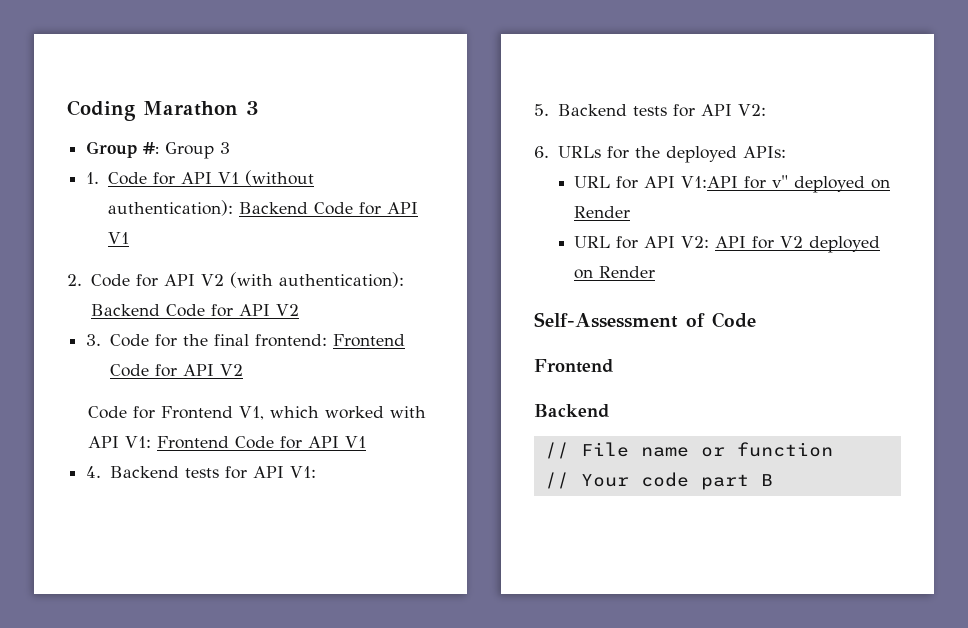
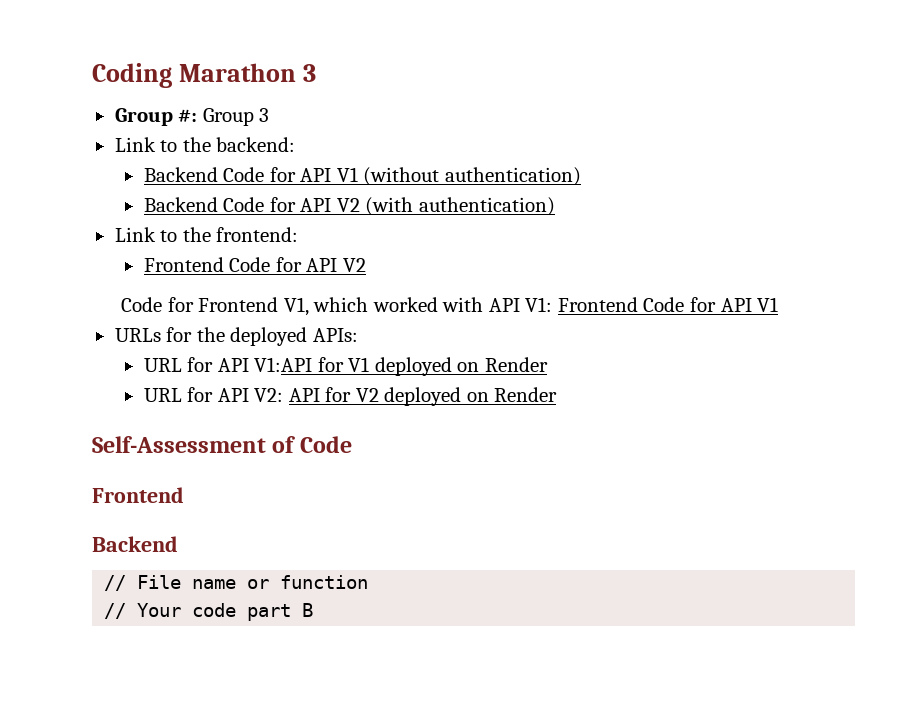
- 1. Code for API V1 (without authentication): Backend Code for API V1
- 2. Code for API V2 (with authentication): Backend Code for API V2
- 3. Code for the final frontend: Frontend Code for API V2
+ Link to the backend:
+ Backend Code for API V1 (without authentication)
+ Backend Code for API V2 (with authentication)
+ Link to the frontend:
+ Frontend Code for API V2
- 4. Backend tests for API V1:
- 5. Backend tests for API V2:
- 6. URLs for the deployed APIs:
+ URLs for the deployed APIs:
- URL for API V1:API for v" deployed on Render
+ URL for API V1:API for V1 deployed on Render

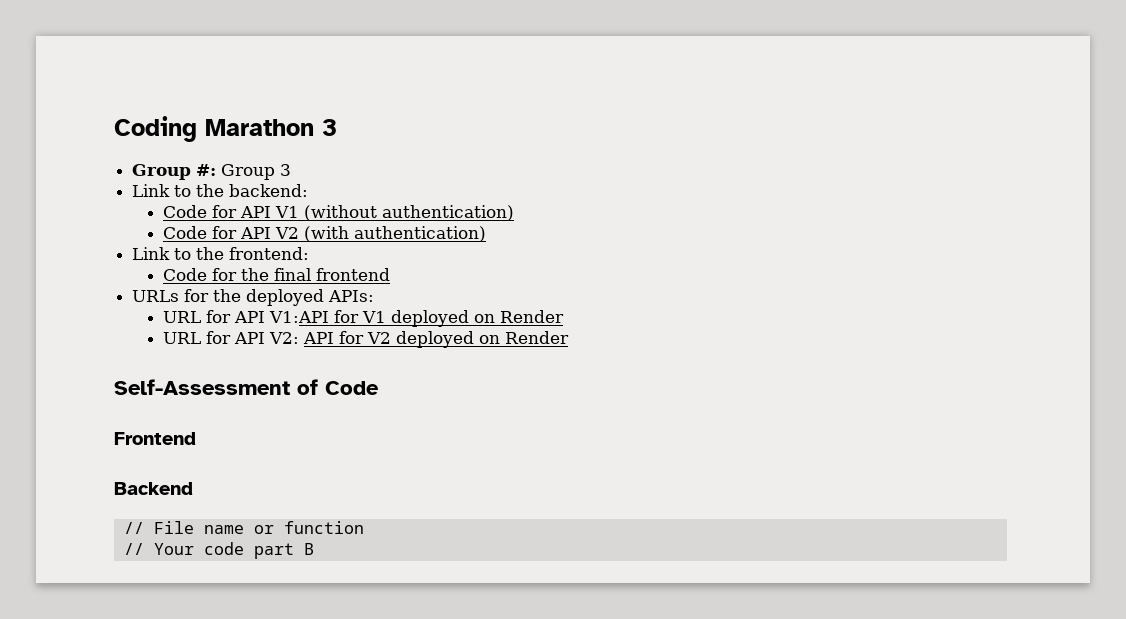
- Backend Code for API V1 (without authentication)
+ Code for API V1 (without authentication)
- Backend Code for API V2 (with authentication)
+ Code for API V2 (with authentication)
- Frontend Code for API V2
- Code for Frontend V1, which worked with API V1: Frontend Code for API V1
+ Code for the final frontend

